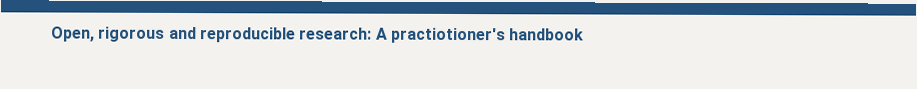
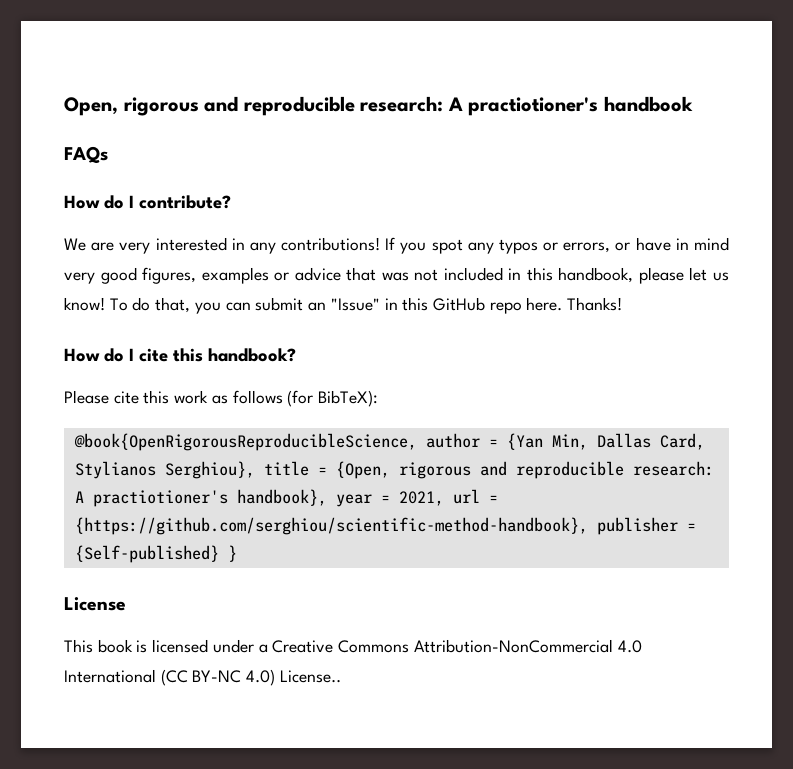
+ FAQs
+ How do I contribute?
+ We are very interested in any contributions! If you spot any typos or errors, or have in mind very good figures, examples or advice that was not included in this handbook, please let us know! To do that, you can submit an "Issue" in this GitHub repo here. Thanks!
+ How do I cite this handbook?
+ Please cite this work as follows (for BibTeX):
+ @book{OpenRigorousReproducibleScience, author = {Yan Min, Dallas Card, Stylianos Serghiou}, title = {Open, rigorous and reproducible research: A practiotioner's handbook}, year = 2021, url = {https://github.com/serghiou/scientific-method-handbook}, publisher = {Self-published} }
+ License
+ This book is licensed under a Creative Commons Attribution-NonCommercial 4.0 International (CC BY-NC 4.0) License..

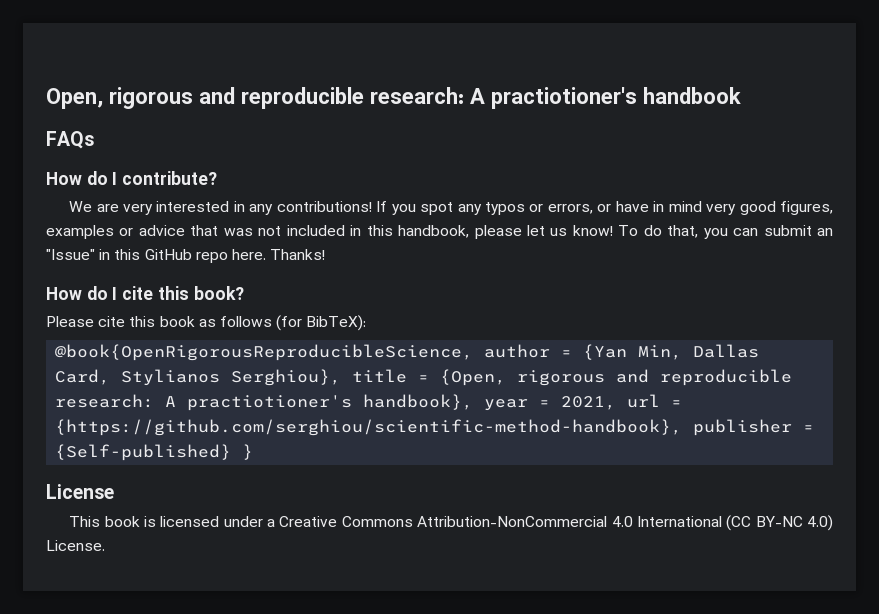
- How do I cite this handbook?
+ How do I cite this book?
- Please cite this work as follows (for BibTeX):
+ Please cite this book as follows (for BibTeX):
- This book is licensed under a Creative Commons Attribution-NonCommercial 4.0 International (CC BY-NC 4.0) License..
+ This book is licensed under a Creative Commons Attribution-NonCommercial 4.0 International (CC BY-NC 4.0) License.

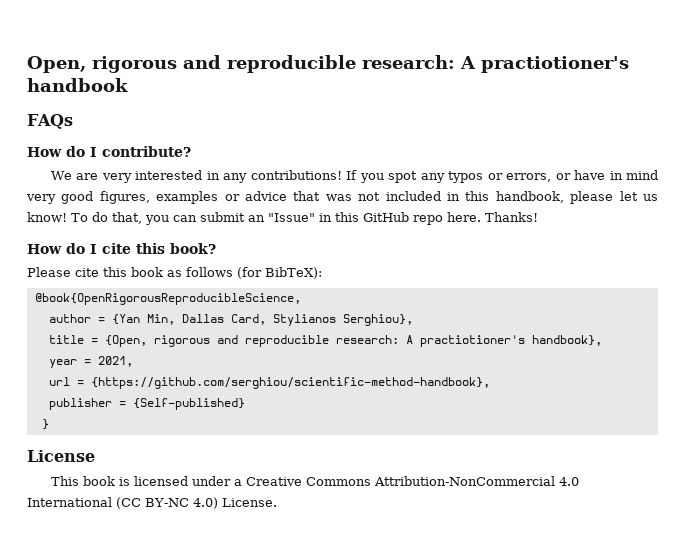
- @book{OpenRigorousReproducibleScience, author = {Yan Min, Dallas Card, Stylianos Serghiou}, title = {Open, rigorous and reproducible research: A practiotioner's handbook}, year = 2021, url = {https://github.com/serghiou/scientific-method-handbook}, publisher = {Self-published} }
+ @book{OpenRigorousReproducibleScience,
+ author = {Yan Min, Dallas Card, Stylianos Serghiou},
+ title = {Open, rigorous and reproducible research: A practiotioner's handbook},
+ year = 2021,
+ url = {https://github.com/serghiou/scientific-method-handbook},
+ publisher = {Self-published}
+ }

